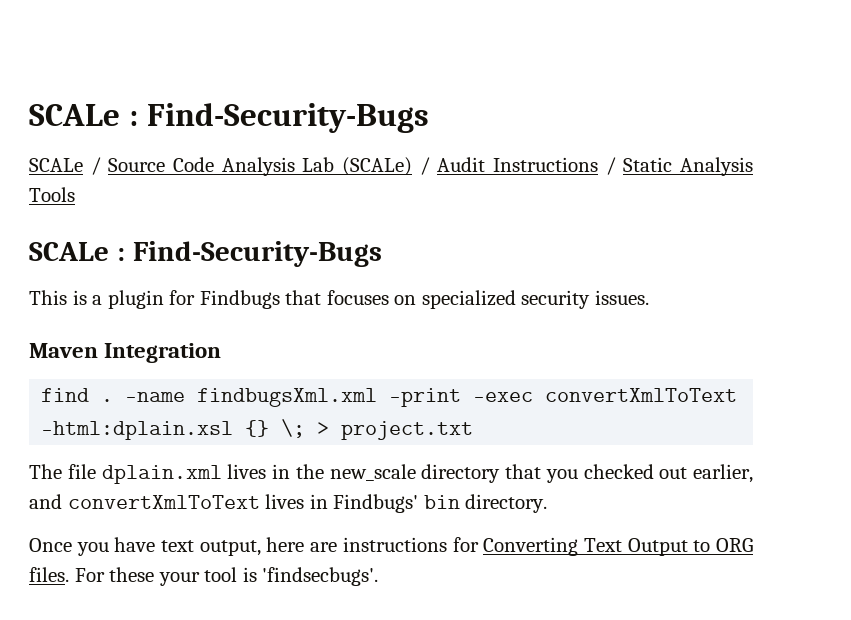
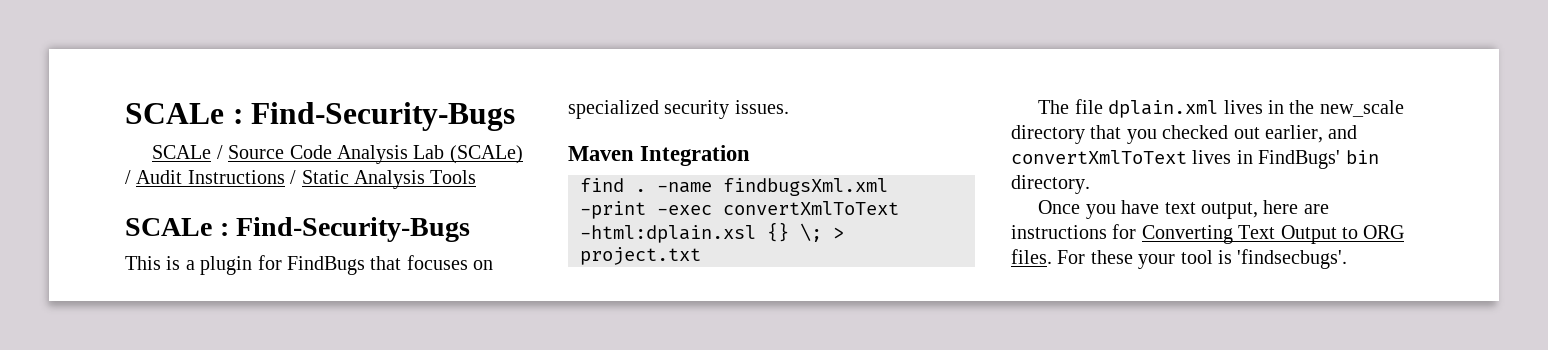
- This is a plugin for Findbugs that focuses on specialized security issues.
+ This is a plugin for FindBugs that focuses on specialized security issues.
- The file dplain.xml lives in the new_scale directory that you checked out earlier, and convertXmlToText lives in Findbugs' bin directory.
+ The file dplain.xml lives in the new_scale directory that you checked out earlier, and convertXmlToText lives in FindBugs' bin directory.

